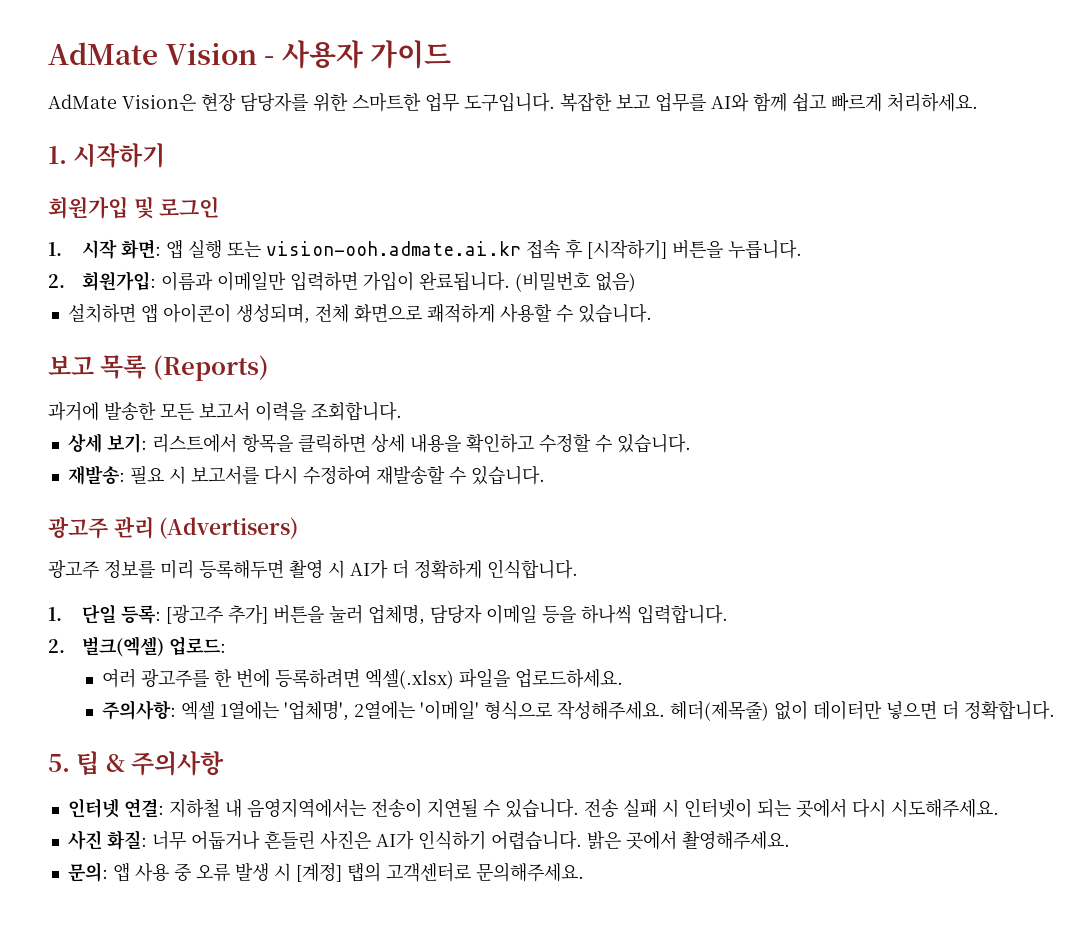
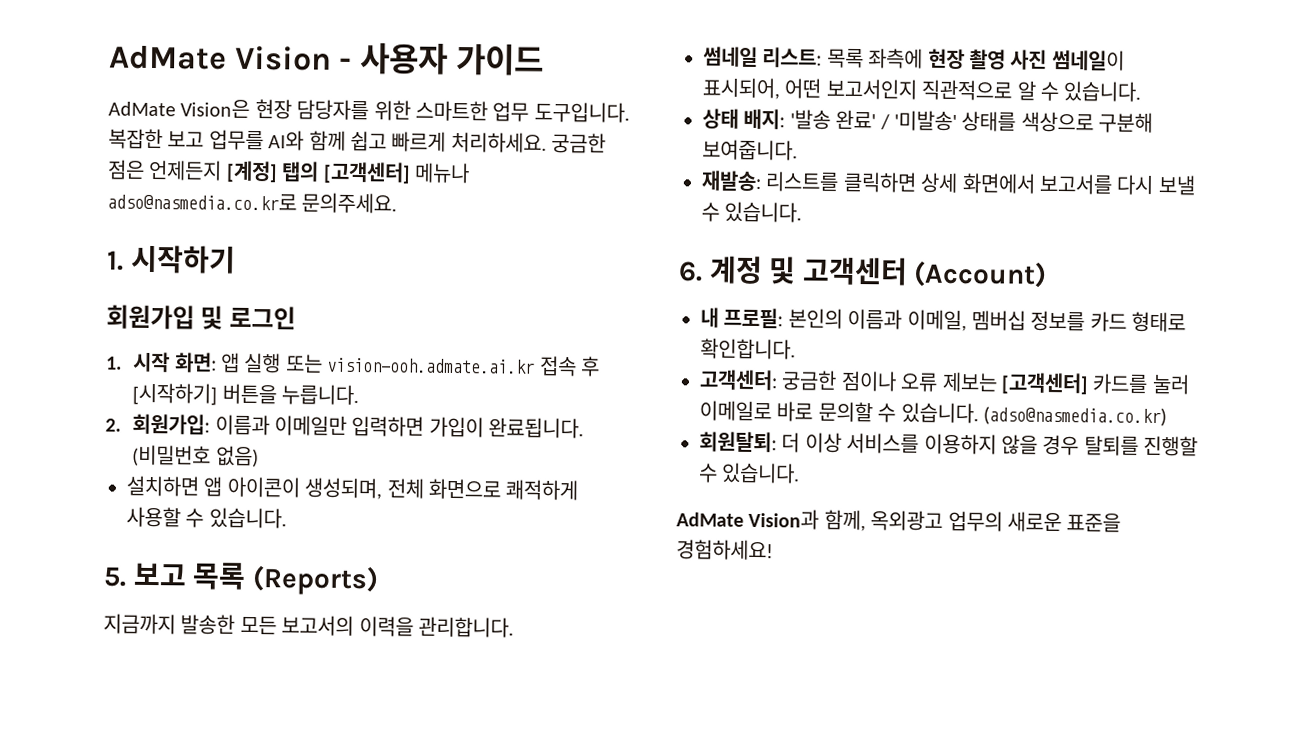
+ 궁금한 점은 언제든지 [계정] 탭의 [고객센터] 메뉴나 adso@nasmedia.co.kr로 문의주세요.
- 보고 목록 (Reports)
+ 5. 보고 목록 (Reports)
- 과거에 발송한 모든 보고서 이력을 조회합니다.
- 상세 보기: 리스트에서 항목을 클릭하면 상세 내용을 확인하고 수정할 수 있습니다.
- 재발송: 필요 시 보고서를 다시 수정하여 재발송할 수 있습니다.
- 광고주 관리 (Advertisers)
- 광고주 정보를 미리 등록해두면 촬영 시 AI가 더 정확하게 인식합니다.
- 1. 단일 등록: [광고주 추가] 버튼을 눌러 업체명, 담당자 이메일 등을 하나씩 입력합니다.
- 2. 벌크(엑셀) 업로드:
- 여러 광고주를 한 번에 등록하려면 엑셀(.xlsx) 파일을 업로드하세요.
- 주의사항: 엑셀 1열에는 '업체명', 2열에는 '이메일' 형식으로 작성해주세요. 헤더(제목줄) 없이 데이터만 넣으면 더 정확합니다.
- 5. 팁 & 주의사항
- 인터넷 연결: 지하철 내 음영지역에서는 전송이 지연될 수 있습니다. 전송 실패 시 인터넷이 되는 곳에서 다시 시도해주세요.
- 사진 화질: 너무 어둡거나 흔들린 사진은 AI가 인식하기 어렵습니다. 밝은 곳에서 촬영해주세요.
- 문의: 앱 사용 중 오류 발생 시 [계정] 탭의 고객센터로 문의해주세요.
+ 지금까지 발송한 모든 보고서의 이력을 관리합니다.
+ 썸네일 리스트: 목록 좌측에 현장 촬영 사진 썸네일이 표시되어, 어떤 보고서인지 직관적으로 알 수 있습니다.
+ 상태 배지: '발송 완료' / '미발송' 상태를 색상으로 구분해 보여줍니다.
+ 재발송: 리스트를 클릭하면 상세 화면에서 보고서를 다시 보낼 수 있습니다.
+ 6. 계정 및 고객센터 (Account)
+ 내 프로필: 본인의 이름과 이메일, 멤버십 정보를 카드 형태로 확인합니다.
+ 고객센터: 궁금한 점이나 오류 제보는 [고객센터] 카드를 눌러 이메일로 바로 문의할 수 있습니다. (adso@nasmedia.co.kr)
+ 회원탈퇴: 더 이상 서비스를 이용하지 않을 경우 탈퇴를 진행할 수 있습니다.
+ AdMate Vision과 함께, 옥외광고 업무의 새로운 표준을 경험하세요!

